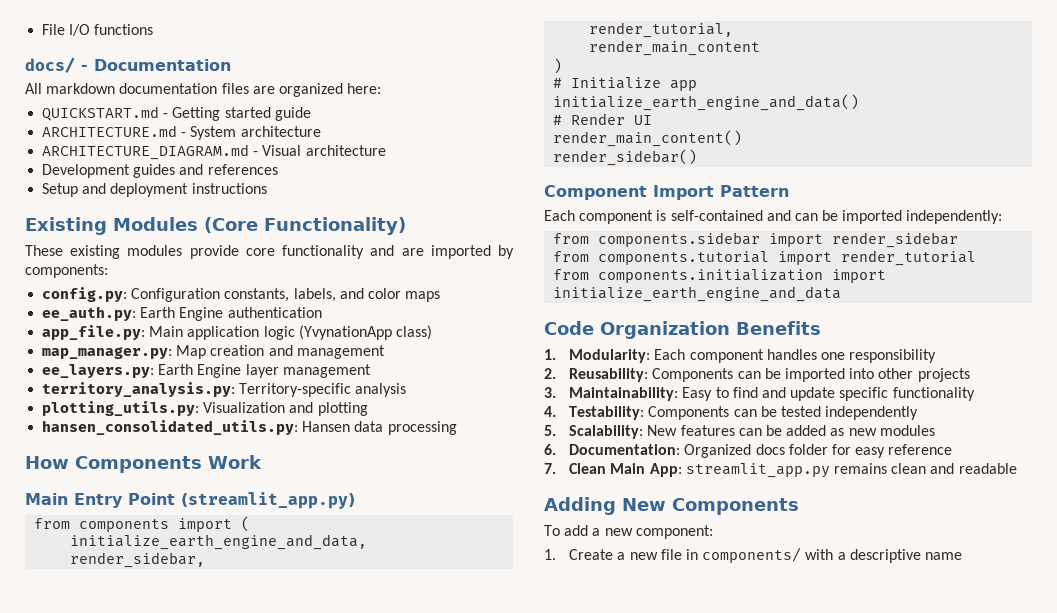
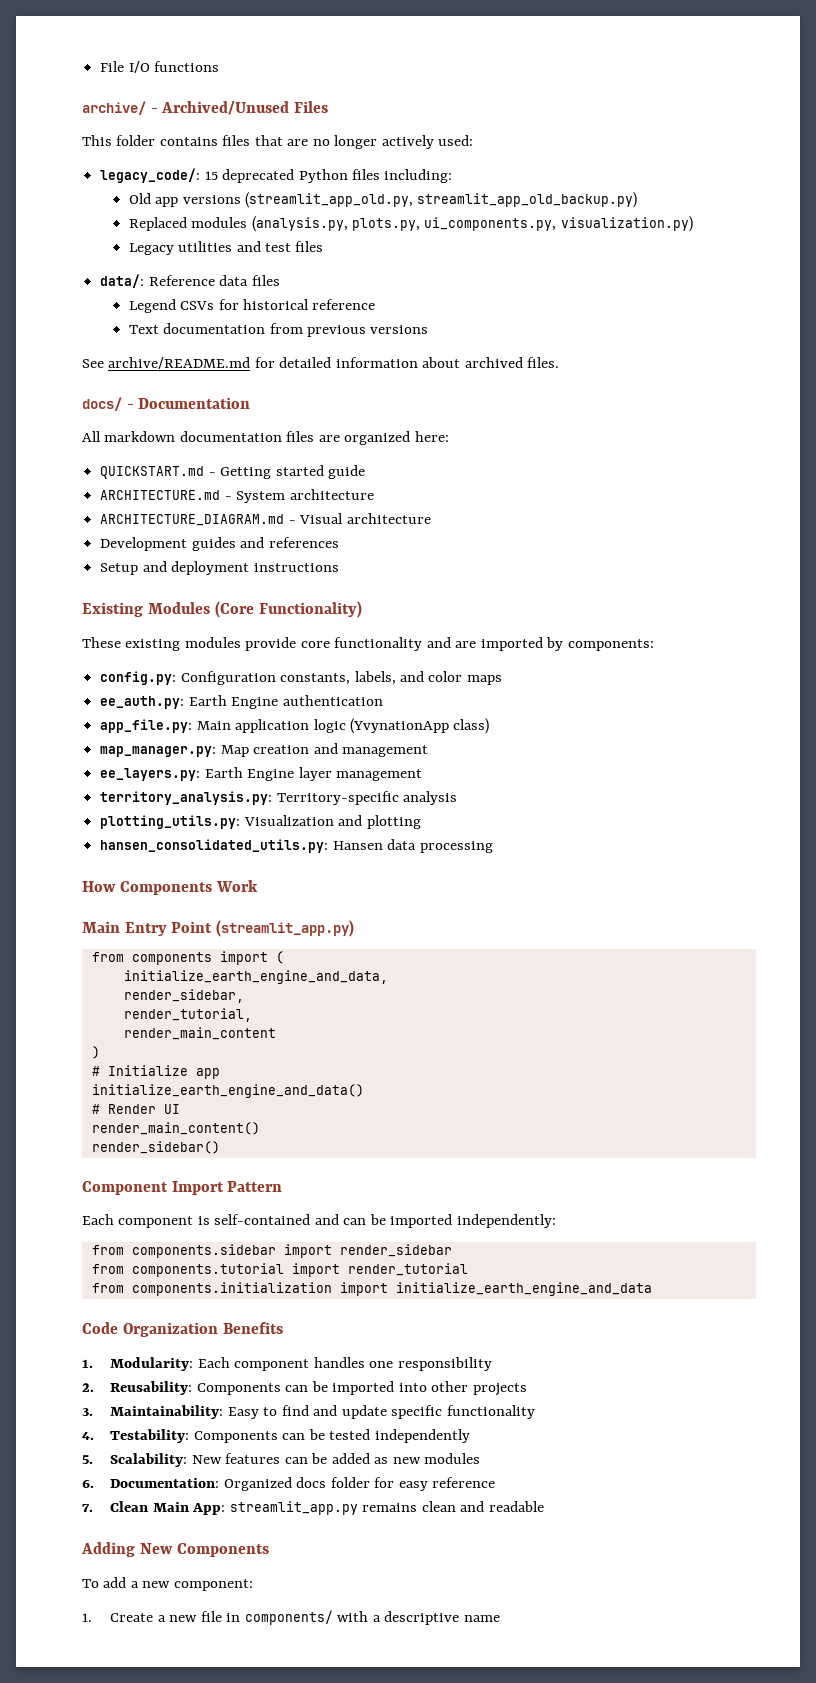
+ archive/ - Archived/Unused Files
+ This folder contains files that are no longer actively used:
+ legacy_code/: 15 deprecated Python files including:
+ Old app versions (streamlit_app_old.py, streamlit_app_old_backup.py)
+ Replaced modules (analysis.py, plots.py, ui_components.py, visualization.py)
+ Legacy utilities and test files
+ data/: Reference data files
+ Legend CSVs for historical reference
+ Text documentation from previous versions
+ See archive/README.md for detailed information about archived files.

